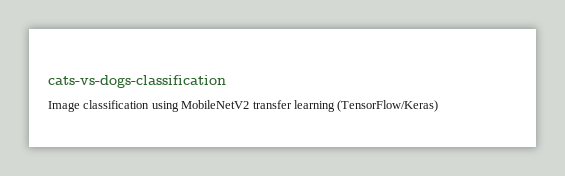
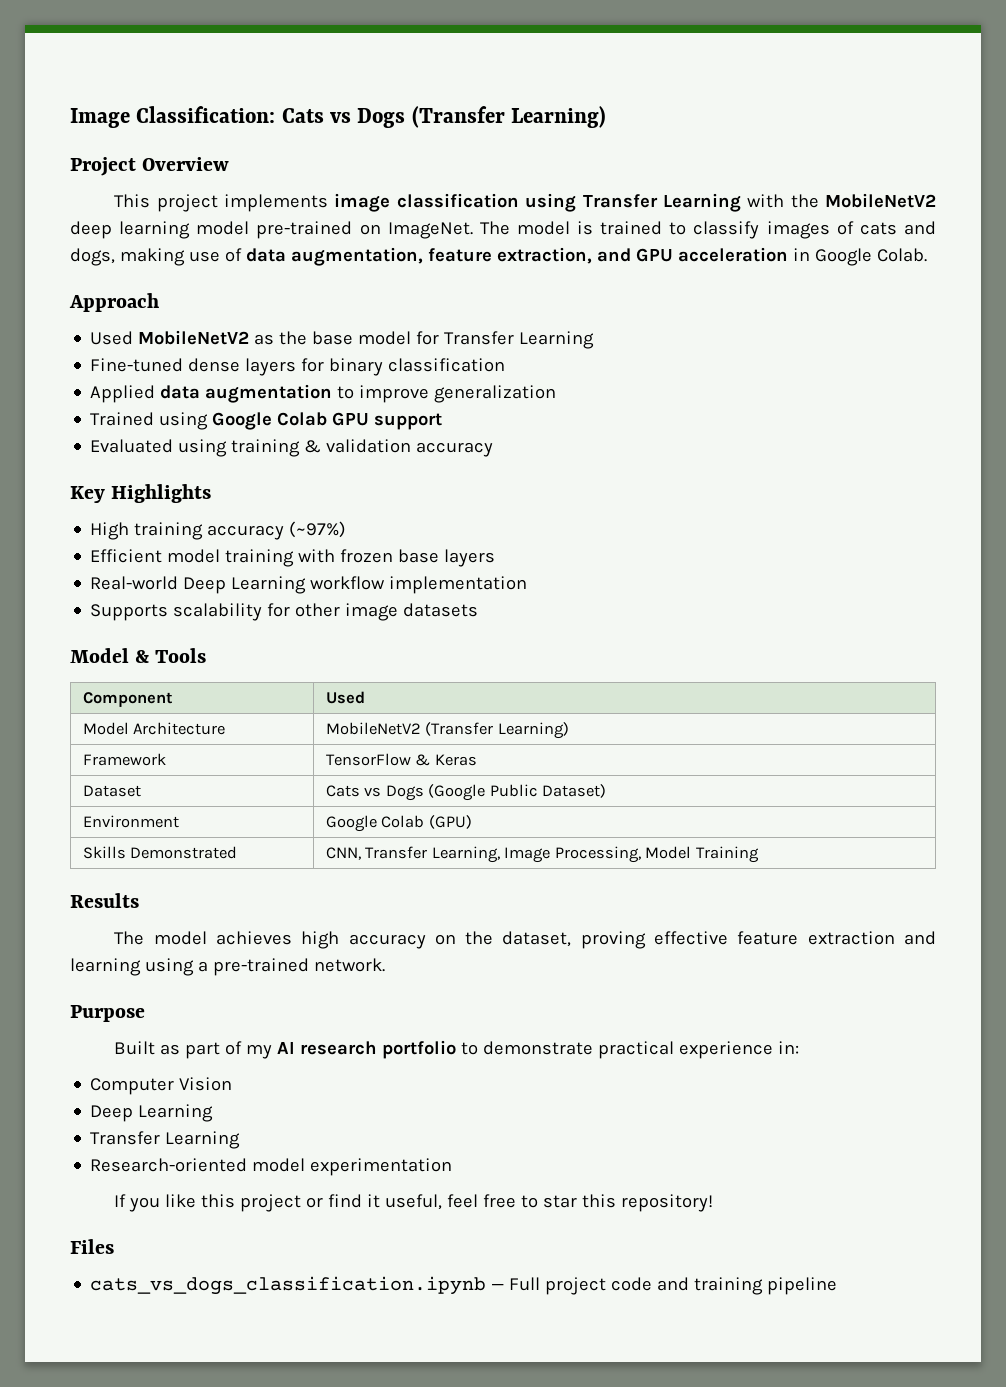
- cats-vs-dogs-classification
- Image classification using MobileNetV2 transfer learning (TensorFlow/Keras)
+ Image Classification: Cats vs Dogs (Transfer Learning)
+ Project Overview
+ This project implements image classification using Transfer Learning with the MobileNetV2 deep learning model pre-trained on ImageNet. The model is trained to classify images of cats and dogs, making use of data augmentation, feature extraction, and GPU acceleration in Google Colab.
+ Approach
+ Used MobileNetV2 as the base model for Transfer Learning
+ Fine-tuned dense layers for binary classification
+ Applied data augmentation to improve generalization
+ Trained using Google Colab GPU support
+ Evaluated using training & validation accuracy
+ Key Highlights
+ High training accuracy (~97%)
+ Efficient model training with frozen base layers
+ Real-world Deep Learning workflow implementation
+ Supports scalability for other image datasets
+ Model & Tools
+ Component | Used
+ Model Architecture | MobileNetV2 (Transfer Learning)
+ Framework | TensorFlow & Keras
+ Dataset | Cats vs Dogs (Google Public Dataset)
+ Environment | Google Colab (GPU)
+ Skills Demonstrated | CNN, Transfer Learning, Image Processing, Model Training
+ Results
+ The model achieves high accuracy on the dataset, proving effective feature extraction and learning using a pre-trained network.
+ Purpose
+ Built as part of my AI research portfolio to demonstrate practical experience in:
+ Computer Vision
+ Deep Learning
+ Transfer Learning
+ Research-oriented model experimentation
+ If you like this project or find it useful, feel free to star this repository!
+ Files
+ cats_vs_dogs_classification.ipynb — Full project code and training pipeline

